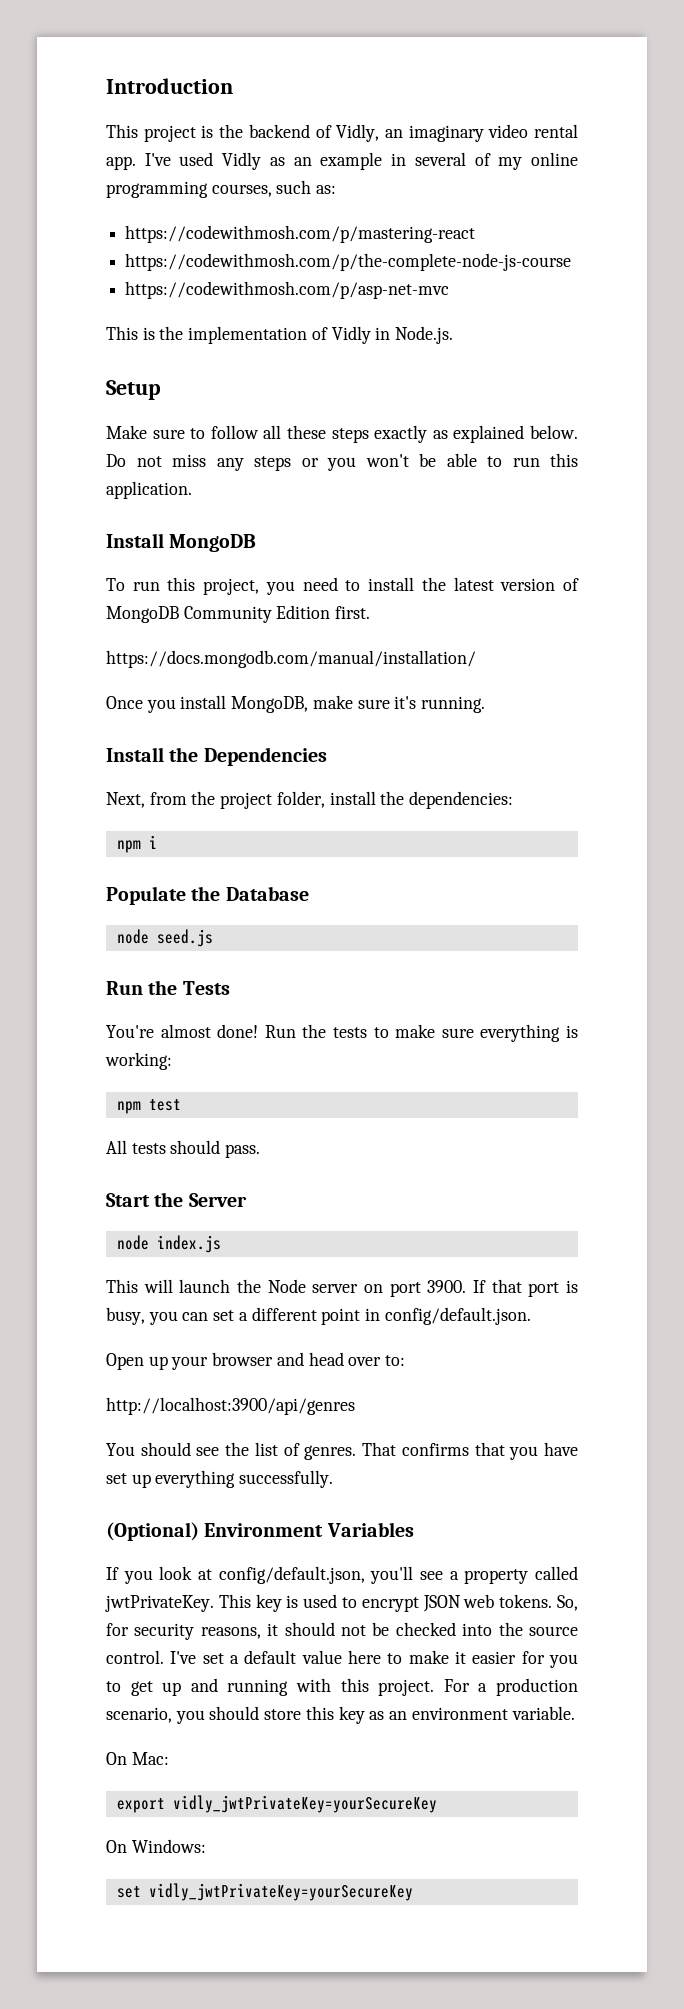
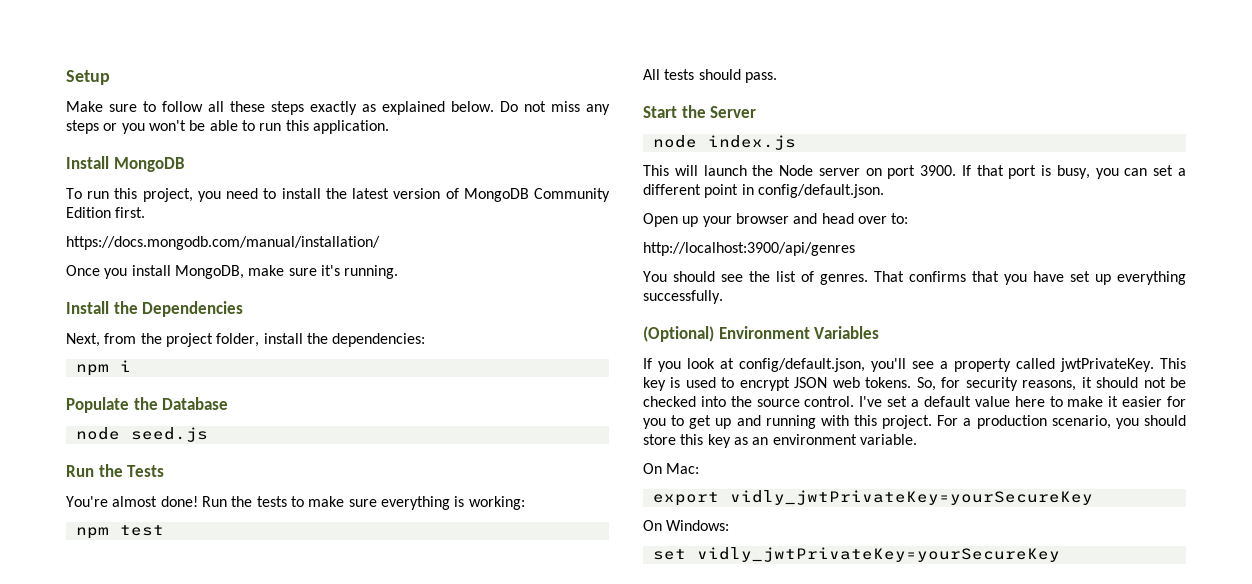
- Introduction
- This project is the backend of Vidly, an imaginary video rental app. I've used Vidly as an example in several of my online programming courses, such as:
- https://codewithmosh.com/p/mastering-react
- https://codewithmosh.com/p/the-complete-node-js-course
- https://codewithmosh.com/p/asp-net-mvc
- This is the implementation of Vidly in Node.js.

